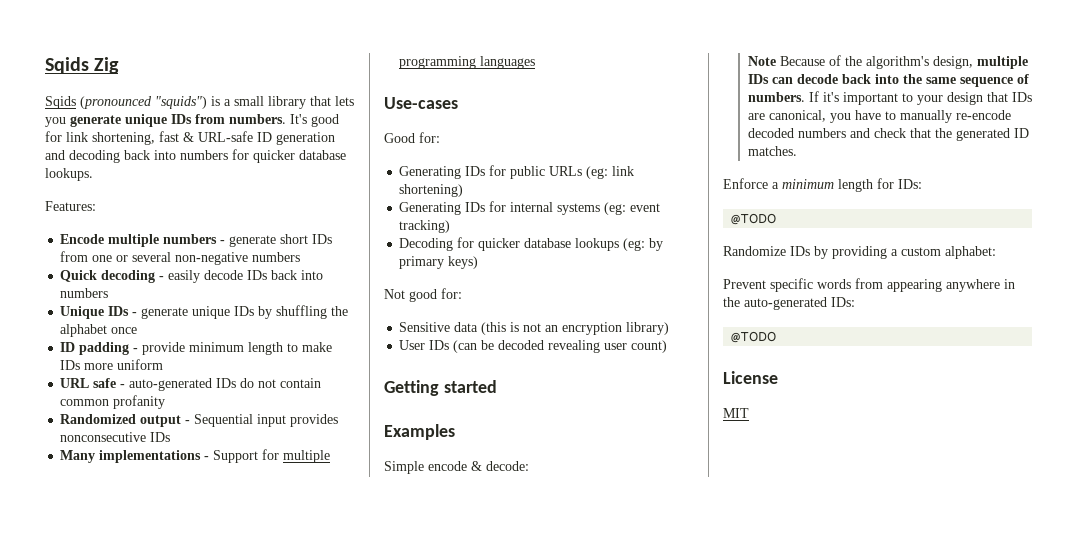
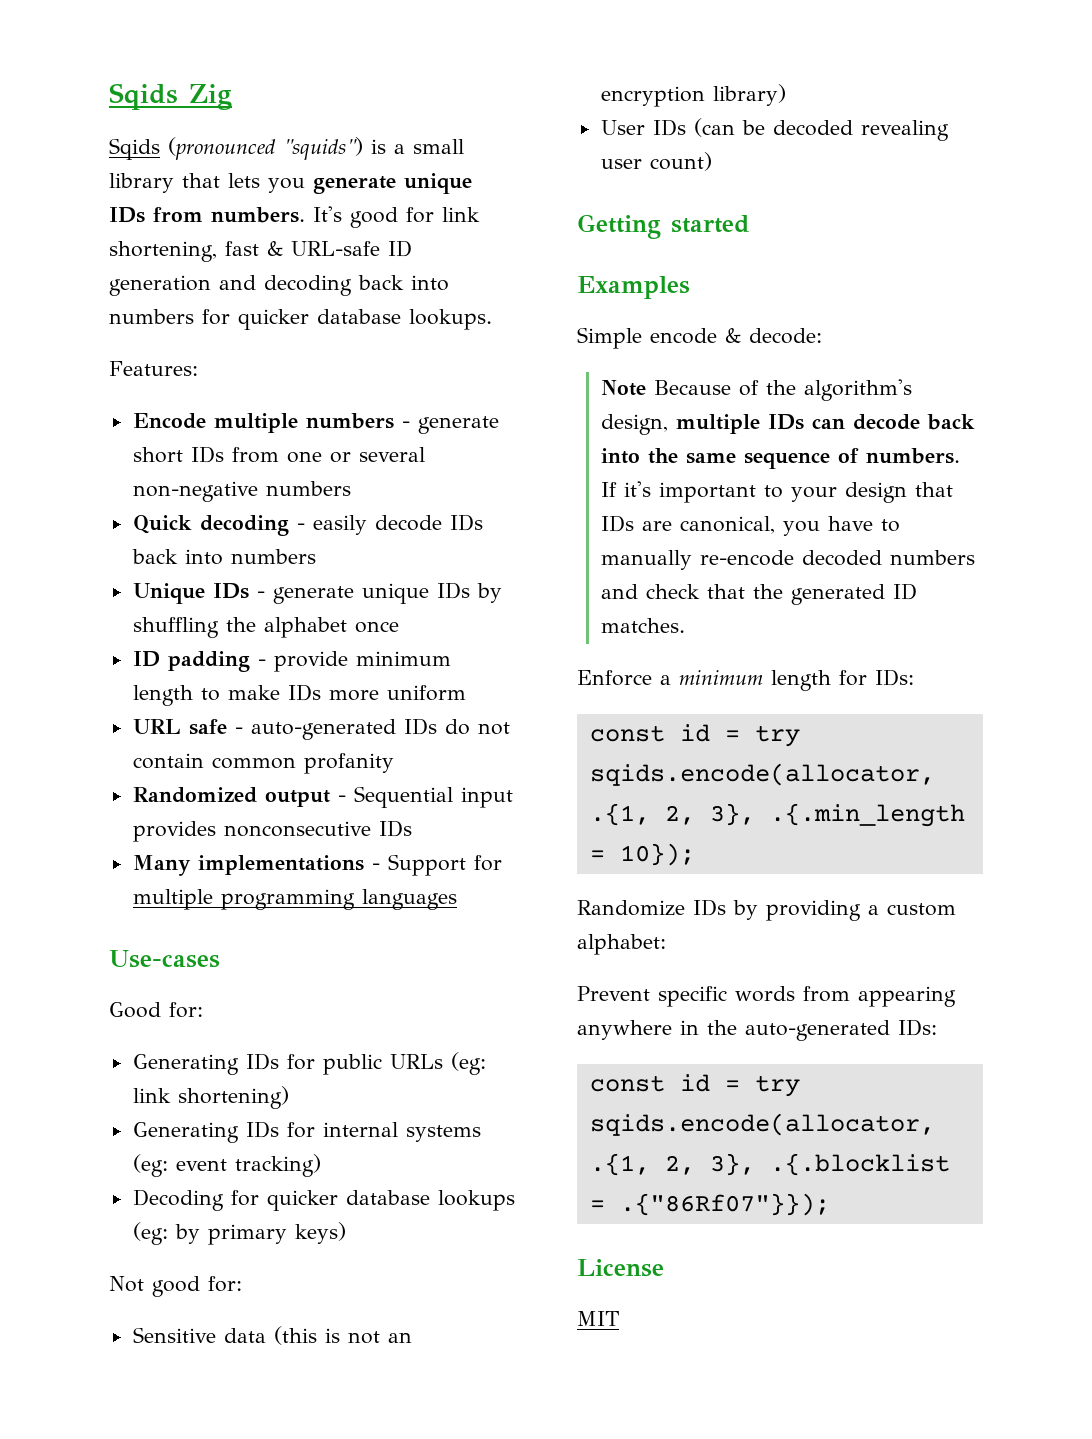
  Enforce a minimum length for IDs:
- @TODO
+ const id = try sqids.encode(allocator, .{1, 2, 3}, .{.min_length = 10});
  Prevent specific words from appearing anywhere in the auto-generated IDs:
- @TODO
+ const id = try sqids.encode(allocator, .{1, 2, 3}, .{.blocklist = .{"86Rf07"}});

